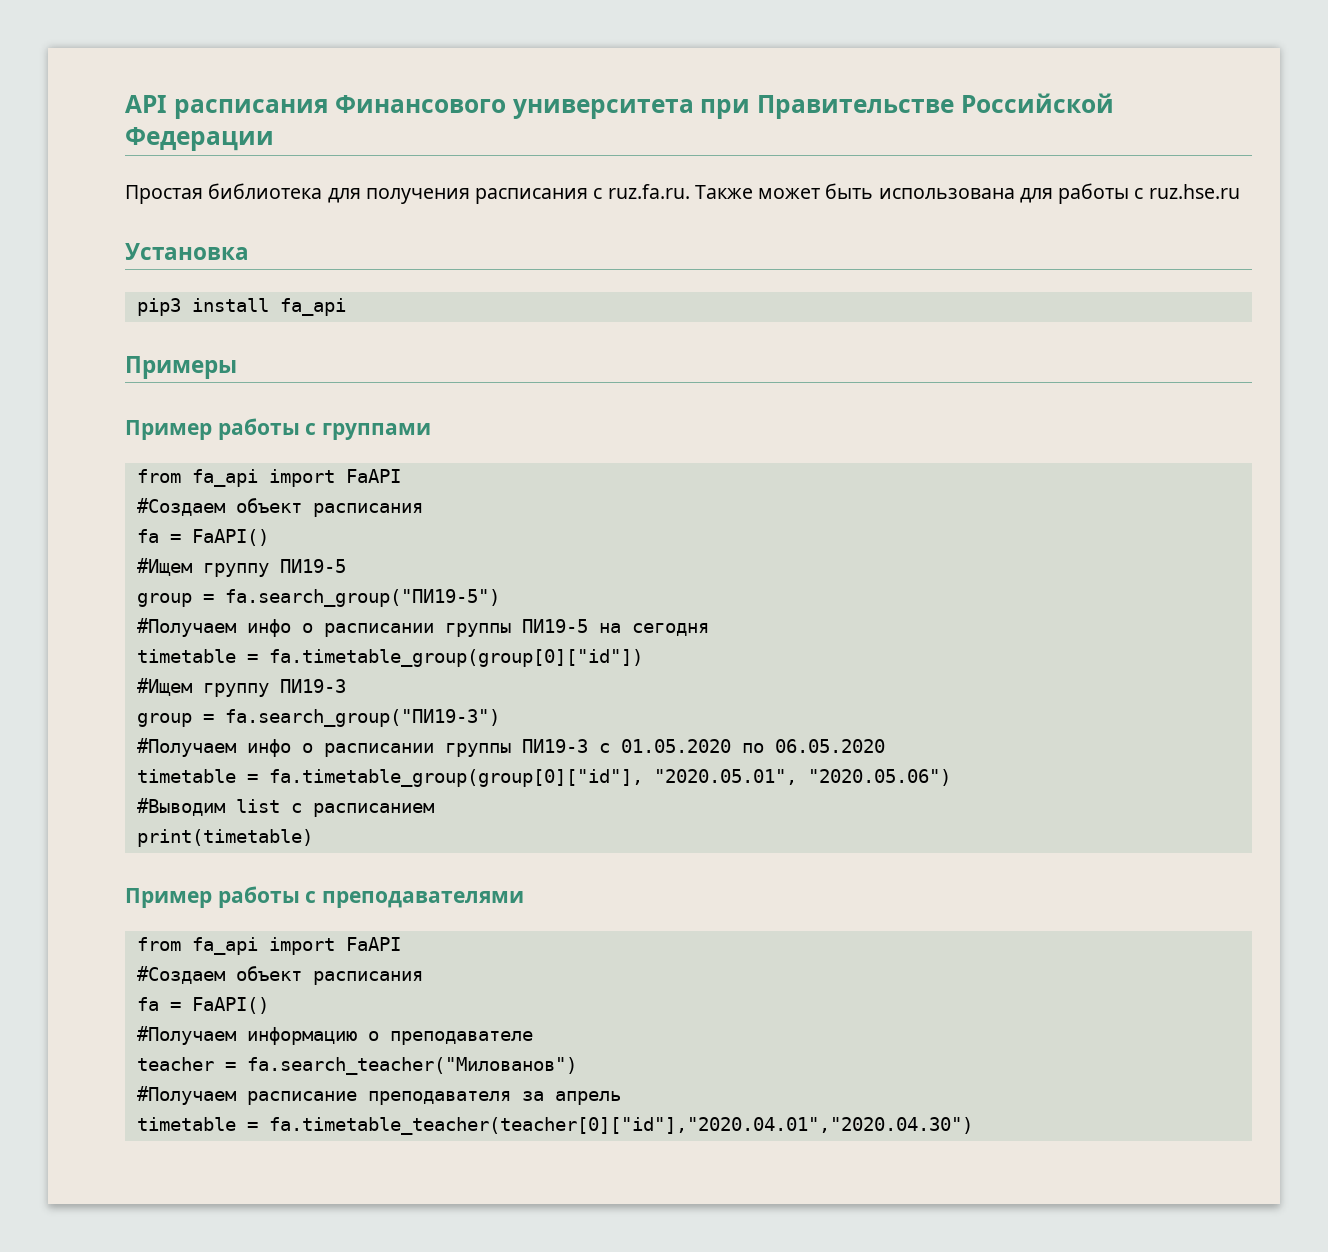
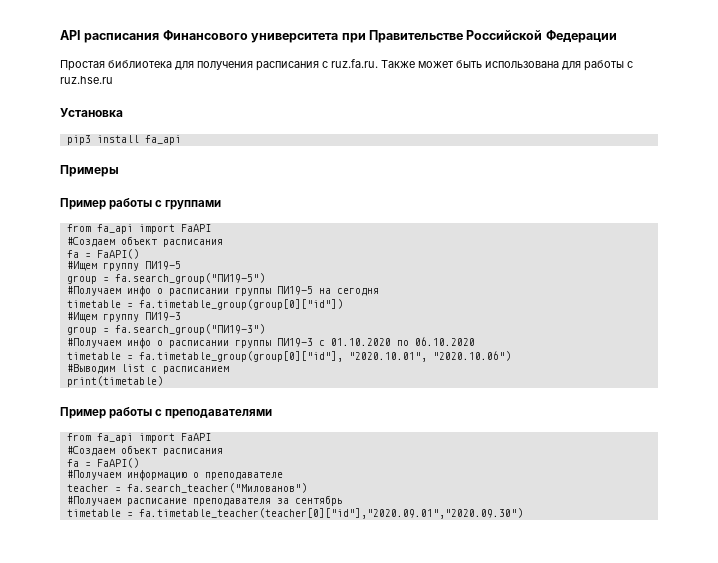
- #Получаем инфо о расписании группы ПИ19-3 с 01.05.2020 по 06.05.2020
+ #Получаем инфо о расписании группы ПИ19-3 с 01.10.2020 по 06.10.2020
- timetable = fa.timetable_group(group[0]["id"], "2020.05.01", "2020.05.06")
+ timetable = fa.timetable_group(group[0]["id"], "2020.10.01", "2020.10.06")
- #Получаем расписание преподавателя за апрель
- timetable = fa.timetable_teacher(teacher[0]["id"],"2020.04.01","2020.04.30")
+ #Получаем расписание преподавателя за сентябрь
+ timetable = fa.timetable_teacher(teacher[0]["id"],"2020.09.01","2020.09.30")

